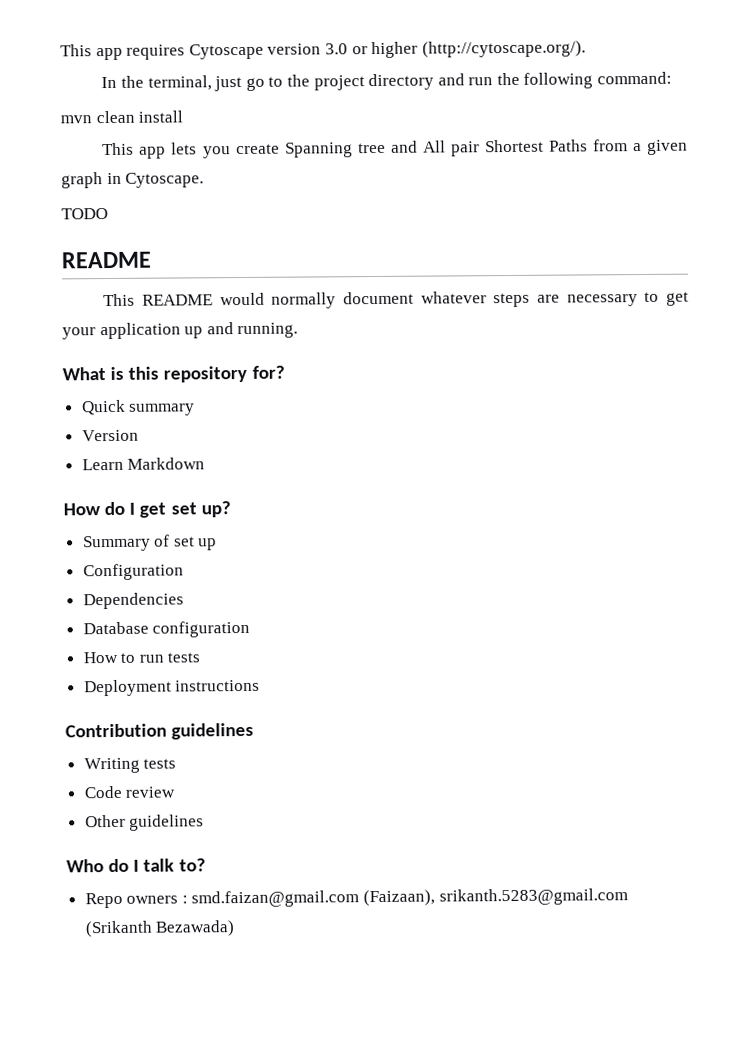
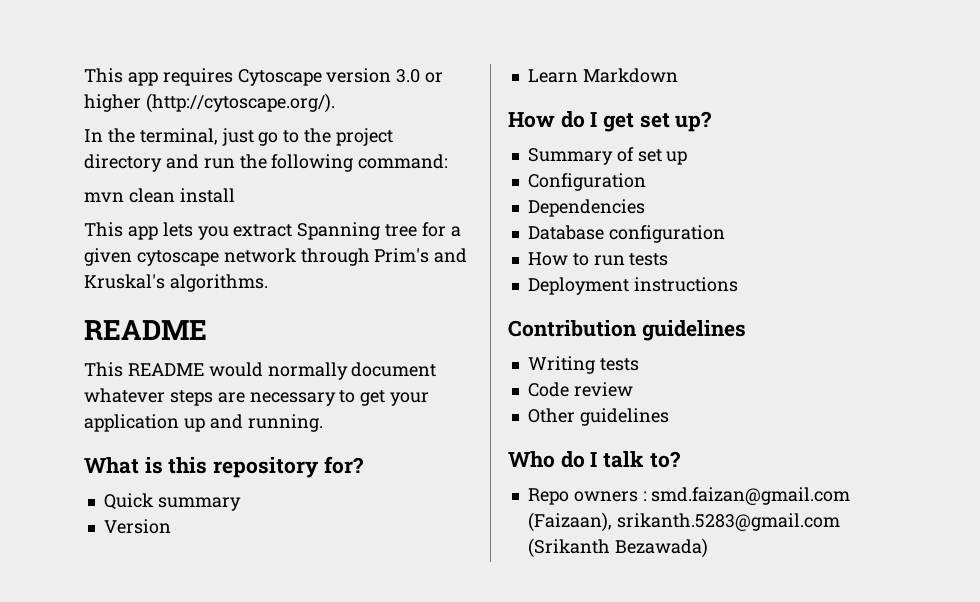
- This app lets you create Spanning tree and All pair Shortest Paths from a given graph in Cytoscape.
- TODO
+ This app lets you extract Spanning tree for a given cytoscape network through Prim's and Kruskal's algorithms.

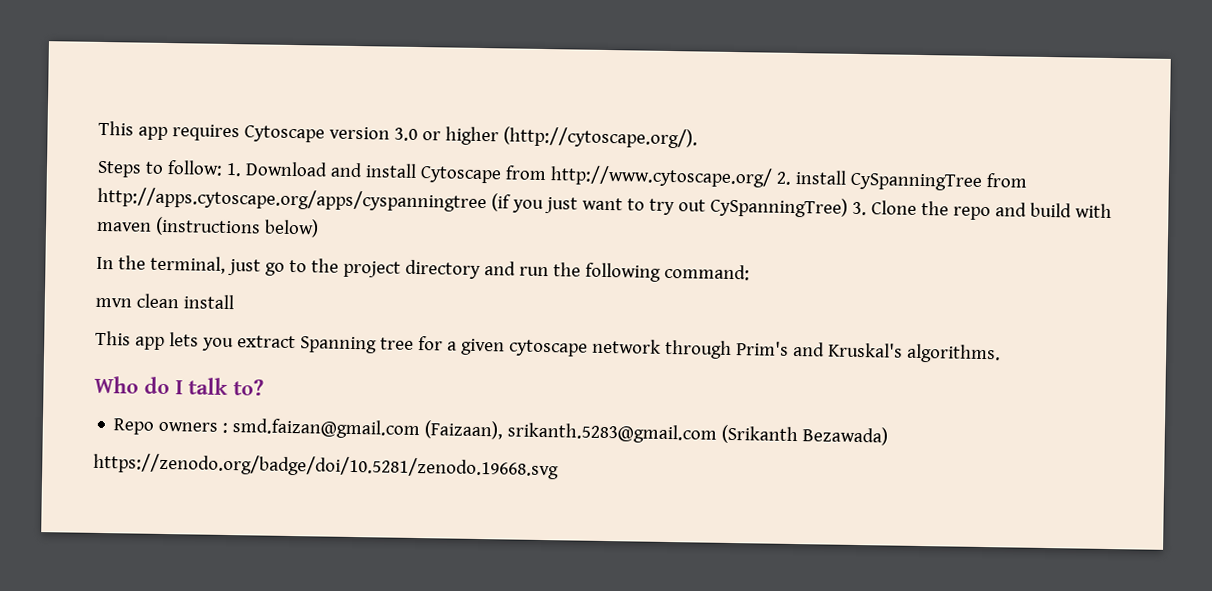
+ Steps to follow: 1. Download and install Cytoscape from http://www.cytoscape.org/ 2. install CySpanningTree from http://apps.cytoscape.org/apps/cyspanningtree (if you just want to try out CySpanningTree) 3. Clone the repo and build with maven (instructions below)
  This app lets you extract Spanning tree for a given cytoscape network through Prim's and Kruskal's algorithms.
- README
- This README would normally document whatever steps are necessary to get your application up and running.
- What is this repository for?
- Quick summary
- Version
- Learn Markdown
- How do I get set up?
- Summary of set up
- Configuration
- Dependencies
- Database configuration
- How to run tests
- Deployment instructions
- Contribution guidelines
- Writing tests
- Code review
- Other guidelines
+ https://zenodo.org/badge/doi/10.5281/zenodo.19668.svg

